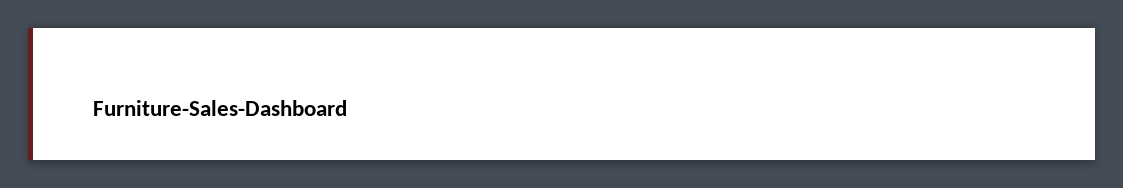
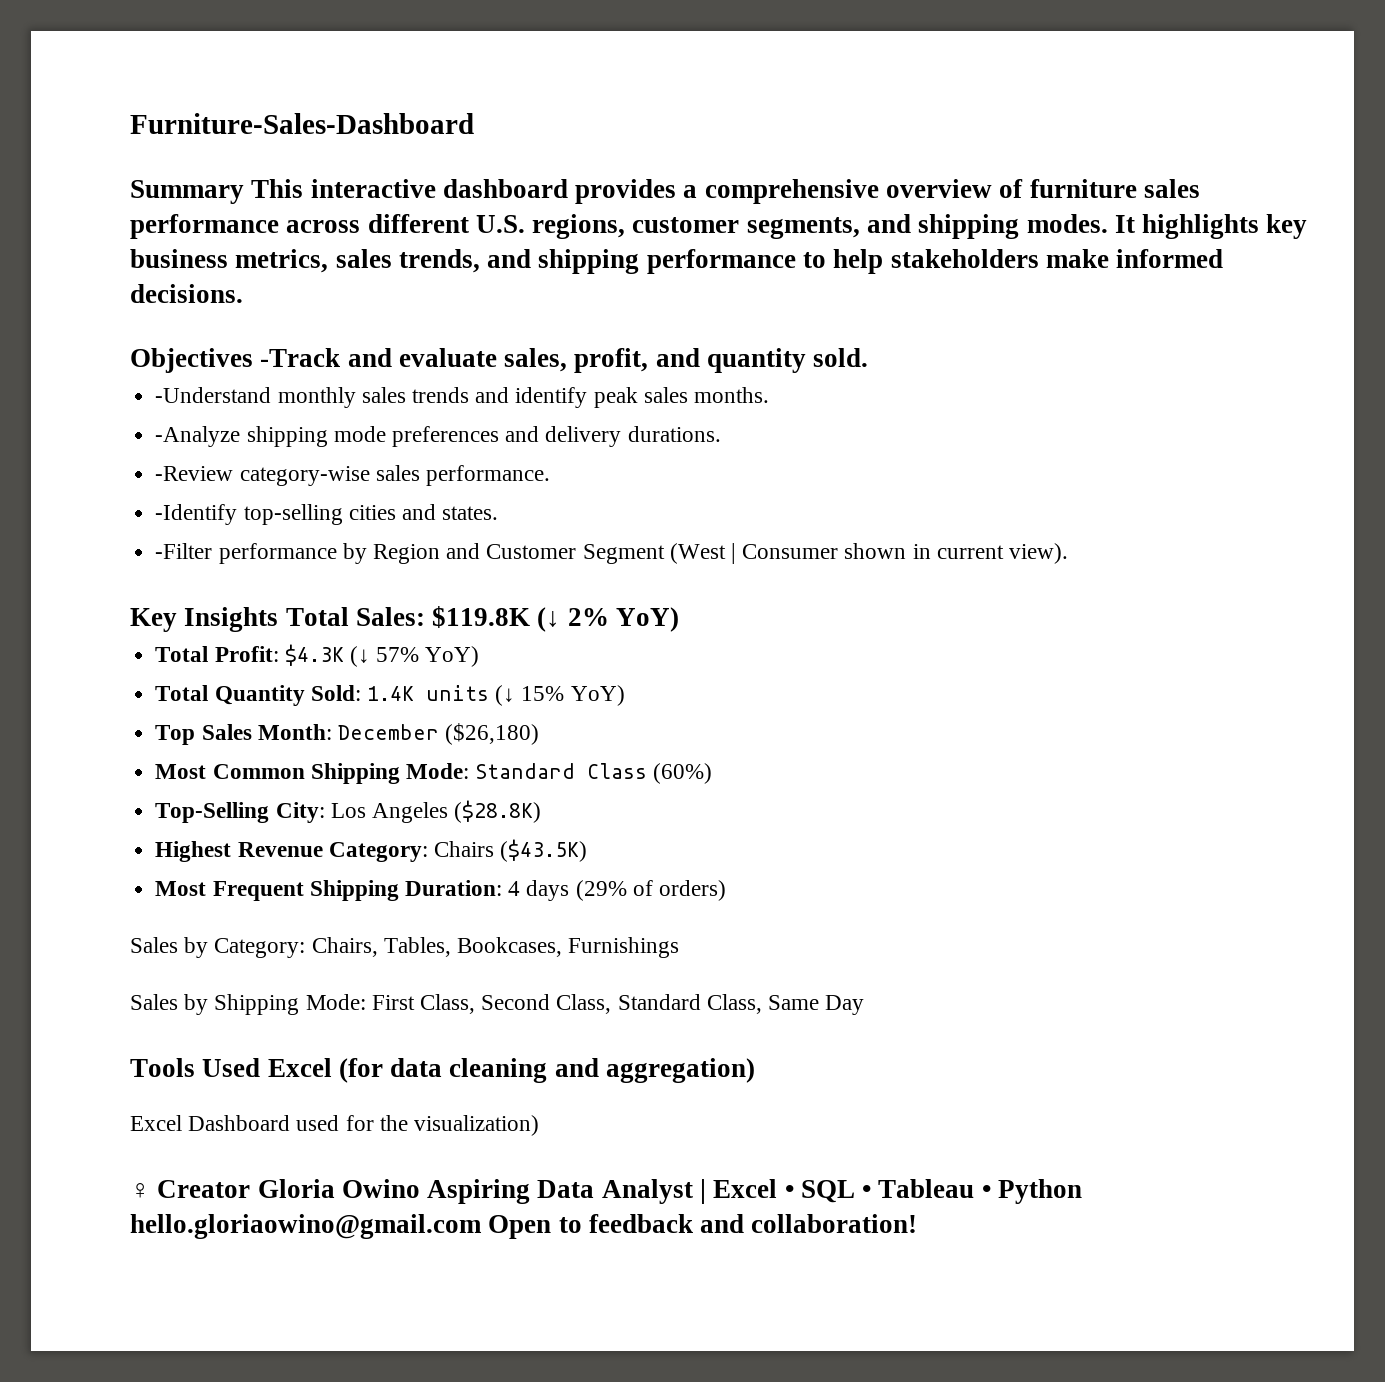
+ Summary This interactive dashboard provides a comprehensive overview of furniture sales performance across different U.S. regions, customer segments, and shipping modes. It highlights key business metrics, sales trends, and shipping performance to help stakeholders make informed decisions.
+ Objectives -Track and evaluate sales, profit, and quantity sold.
+ -Understand monthly sales trends and identify peak sales months.
+ -Analyze shipping mode preferences and delivery durations.
+ -Review category-wise sales performance.
+ -Identify top-selling cities and states.
+ -Filter performance by Region and Customer Segment (West | Consumer shown in current view).
+ Key Insights Total Sales: $119.8K (↓ 2% YoY)
+ Total Profit: $4.3K (↓ 57% YoY)
+ Total Quantity Sold: 1.4K units (↓ 15% YoY)
+ Top Sales Month: December ($26,180)
+ Most Common Shipping Mode: Standard Class (60%)
+ Top-Selling City: Los Angeles ($28.8K)
+ Highest Revenue Category: Chairs ($43.5K)
+ Most Frequent Shipping Duration: 4 days (29% of orders)
+ Sales by Category: Chairs, Tables, Bookcases, Furnishings
+ Sales by Shipping Mode: First Class, Second Class, Standard Class, Same Day
+ Tools Used Excel (for data cleaning and aggregation)
+ Excel Dashboard used for the visualization)
+ ♀ Creator Gloria Owino Aspiring Data Analyst | Excel • SQL • Tableau • Python hello.gloriaowino@gmail.com Open to feedback and collaboration!

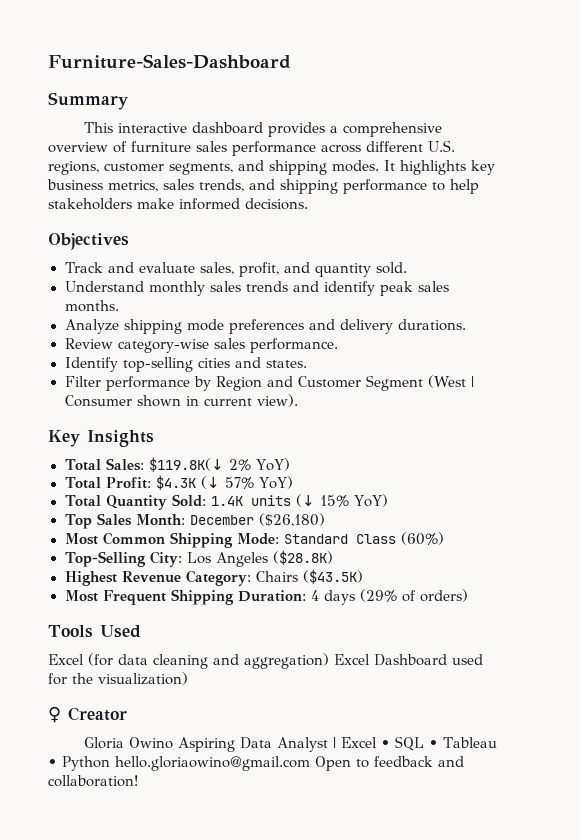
- Summary This interactive dashboard provides a comprehensive overview of furniture sales performance across different U.S. regions, customer segments, and shipping modes.
+ Summary
+ This interactive dashboard provides a comprehensive overview of furniture sales performance across different U.S. regions, customer segments, and shipping modes.
- Objectives -Track and evaluate sales, profit, and quantity sold.
+ Objectives
+ Track and evaluate sales, profit, and quantity sold.
- -Understand monthly sales trends and identify peak sales months.
+ Understand monthly sales trends and identify peak sales months.
- -Analyze shipping mode preferences and delivery durations.
+ Analyze shipping mode preferences and delivery durations.
- -Review category-wise sales performance.
+ Review category-wise sales performance.
- -Identify top-selling cities and states.
+ Identify top-selling cities and states.
- -Filter performance by Region and Customer Segment (West | Consumer shown in current view).
+ Filter performance by Region and Customer Segment (West | Consumer shown in current view).
- Key Insights Total Sales: $119.8K (↓ 2% YoY)
+ Key Insights
+ Total Sales: $119.8K(↓ 2% YoY)
- Sales by Category: Chairs, Tables, Bookcases, Furnishings
- Sales by Shipping Mode: First Class, Second Class, Standard Class, Same Day
- Tools Used Excel (for data cleaning and aggregation)
- Excel Dashboard used for the visualization)
+ Tools Used
+ Excel (for data cleaning and aggregation) Excel Dashboard used for the visualization)
- ♀ Creator Gloria Owino Aspiring Data Analyst | Excel • SQL • Tableau • Python hello.gloriaowino@gmail.com Open to feedback and collaboration!
+ ♀ Creator
+ Gloria Owino Aspiring Data Analyst | Excel • SQL • Tableau • Python hello.gloriaowino@gmail.com Open to feedback and collaboration!

